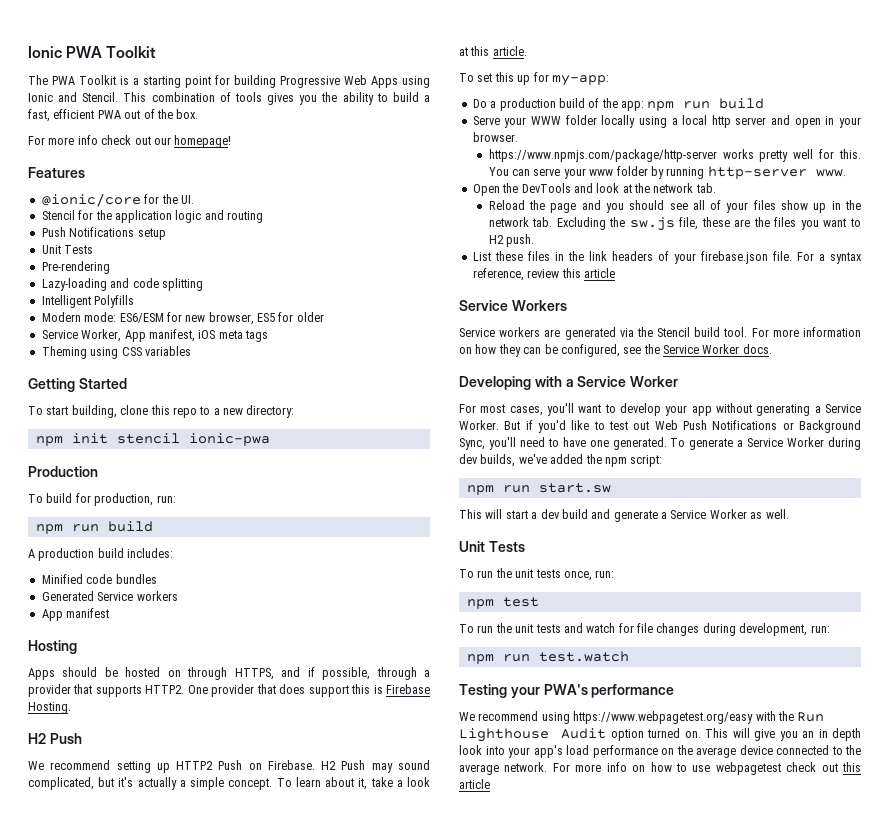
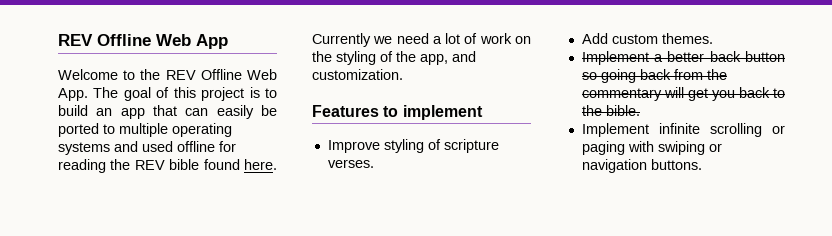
- Ionic PWA Toolkit
- The PWA Toolkit is a starting point for building Progressive Web Apps using Ionic and Stencil. This combination of tools gives you the ability to build a fast, efficient PWA out of the box.
- For more info check out our homepage!
- Features
- @ionic/core for the UI.
- Stencil for the application logic and routing
- Push Notifications setup
- Unit Tests
- Pre-rendering
- Lazy-loading and code splitting
- Intelligent Polyfills
- Modern mode: ES6/ESM for new browser, ES5 for older
- Service Worker, App manifest, iOS meta tags
- Theming using CSS variables
- Getting Started
- To start building, clone this repo to a new directory:
- npm init stencil ionic-pwa
- Production
- To build for production, run:
- npm run build
- A production build includes:
- Minified code bundles
- Generated Service workers
- App manifest
- Hosting
- Apps should be hosted on through HTTPS, and if possible, through a provider that supports HTTP2. One provider that does support this is Firebase Hosting.
- H2 Push
- We recommend setting up HTTP2 Push on Firebase. H2 Push may sound complicated, but it's actually a simple concept. To learn about it, take a look at this article.
- To set this up for my-app:
- Do a production build of the app: npm run build
- Serve your WWW folder locally using a local http server and open in your browser.
- https://www.npmjs.com/package/http-server works pretty well for this. You can serve your www folder by running http-server www.
- Open the DevTools and look at the network tab.
- Reload the page and you should see all of your files show up in the network tab. Excluding the sw.js file, these are the files you want to H2 push.
- List these files in the link headers of your firebase.json file. For a syntax reference, review this article
- Service Workers
- Service workers are generated via the Stencil build tool. For more information on how they can be configured, see the Service Worker docs.
- Developing with a Service Worker
- For most cases, you'll want to develop your app without generating a Service Worker. But if you'd like to test out Web Push Notifications or Background Sync, you'll need to have one generated. To generate a Service Worker during dev builds, we've added the npm script:
- npm run start.sw
- This will start a dev build and generate a Service Worker as well.
- Unit Tests
- To run the unit tests once, run:
- npm test
- To run the unit tests and watch for file changes during development, run:
- npm run test.watch
- Testing your PWA's performance
- We recommend using https://www.webpagetest.org/easy with the Run Lighthouse Audit option turned on. This will give you an in depth look into your app's load performance on the average device connected to the average network. For more info on how to use webpagetest check out this article
+ REV Offline Web App
+ Welcome to the REV Offline Web App. The goal of this project is to build an app that can easily be ported to multiple operating systems and used offline for reading the REV bible found here. Currently we need a lot of work on the styling of the app, and customization.
+ Features to implement
+ Improve styling of scripture verses.
+ Add custom themes.
+ Implement a better back button so going back from the commentary will get you back to the bible.
+ Implement infinite scrolling or paging with swiping or navigation buttons.

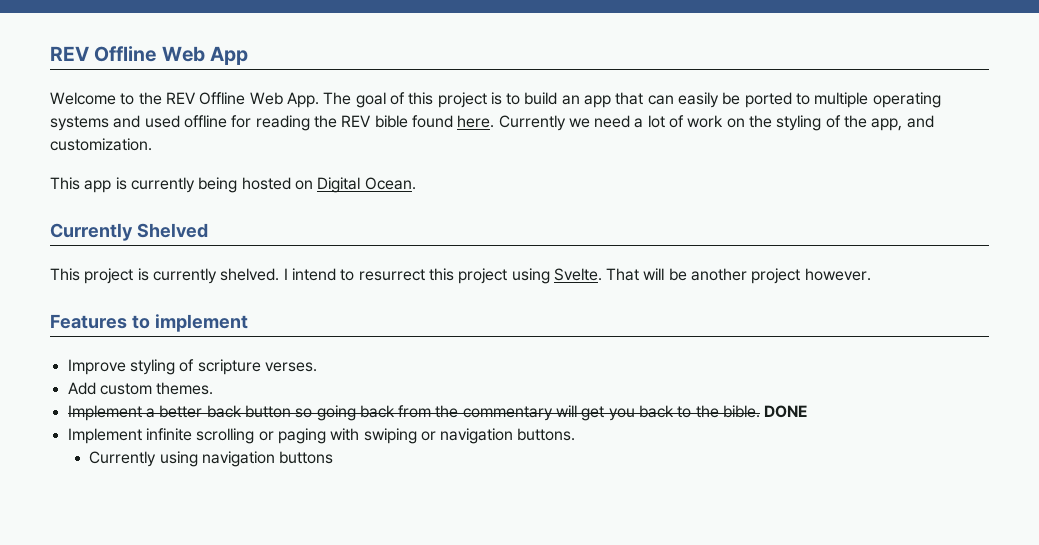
+ This app is currently being hosted on Digital Ocean.
+ Currently Shelved
+ This project is currently shelved. I intend to resurrect this project using Svelte. That will be another project however.
+ DONE
+ Currently using navigation buttons

